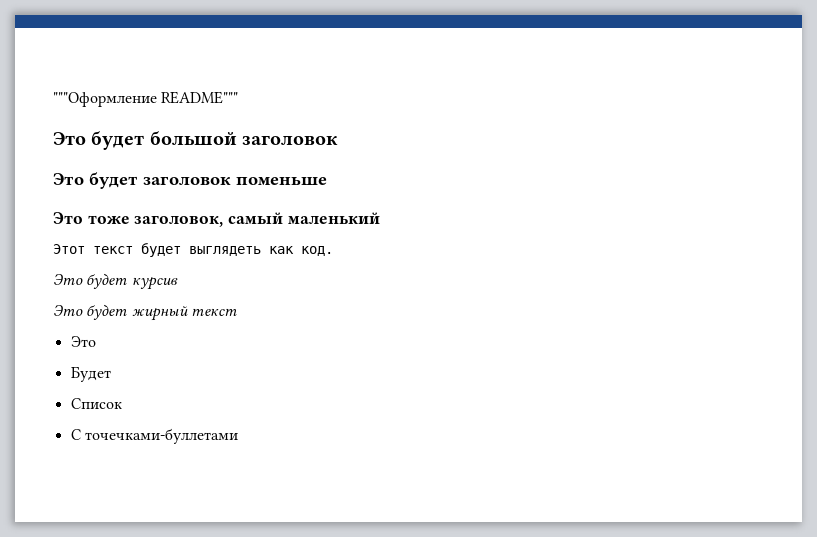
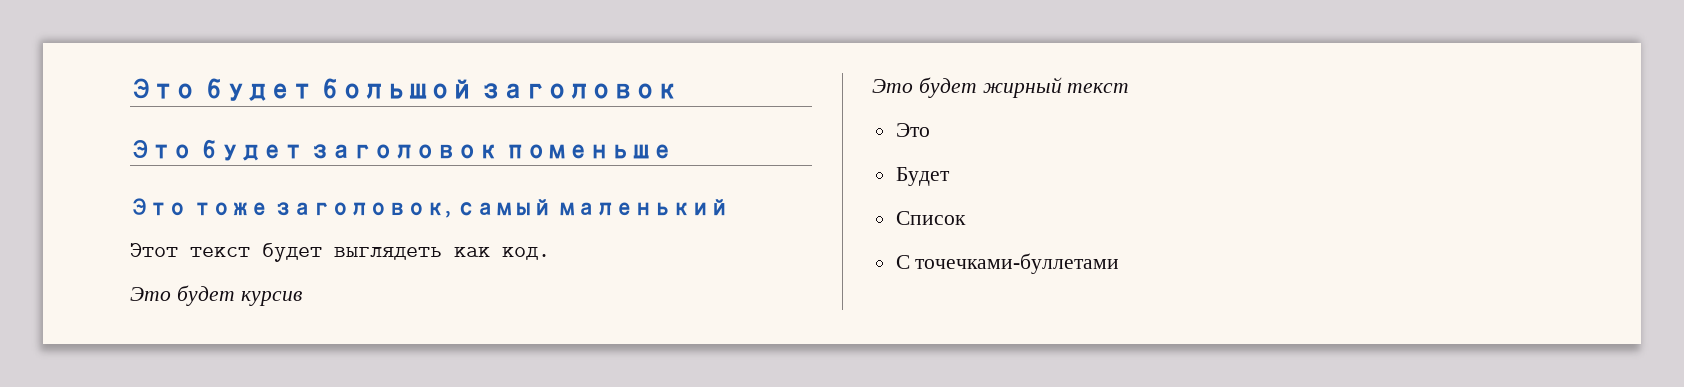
- """Оформление README"""

